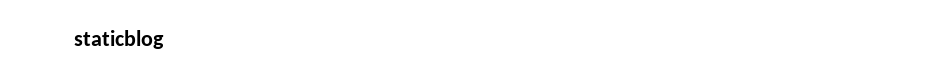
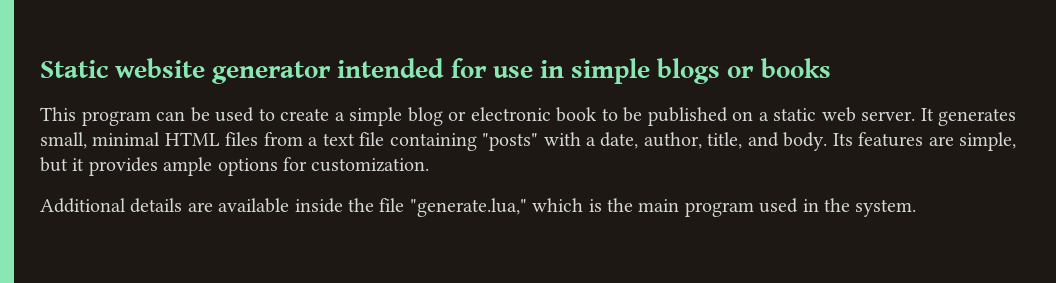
- staticblog
+ Static website generator intended for use in simple blogs or books
+ This program can be used to create a simple blog or electronic book to be published on a static web server. It generates small, minimal HTML files from a text file containing "posts" with a date, author, title, and body. Its features are simple, but it provides ample options for customization.
+ Additional details are available inside the file "generate.lua," which is the main program used in the system.

